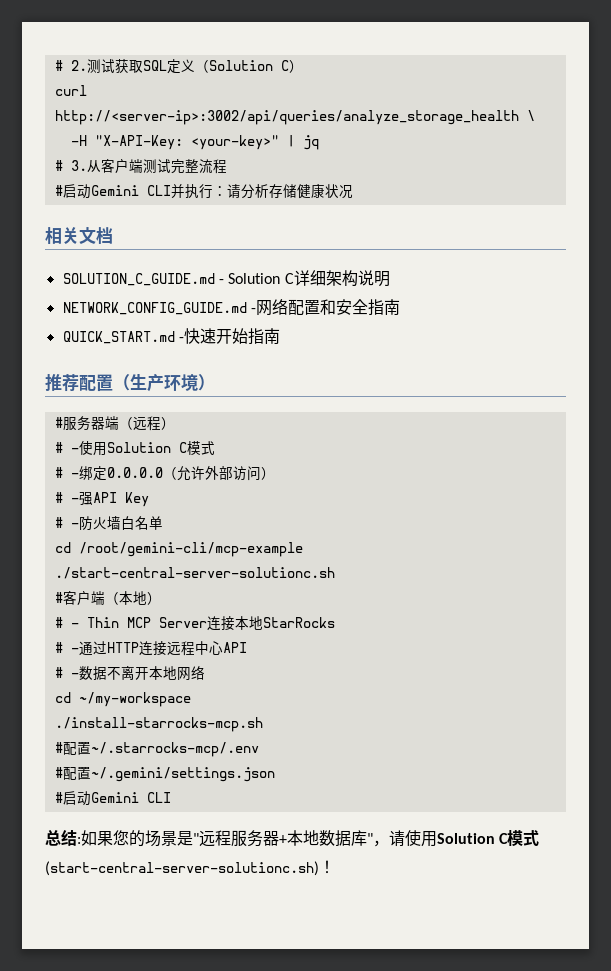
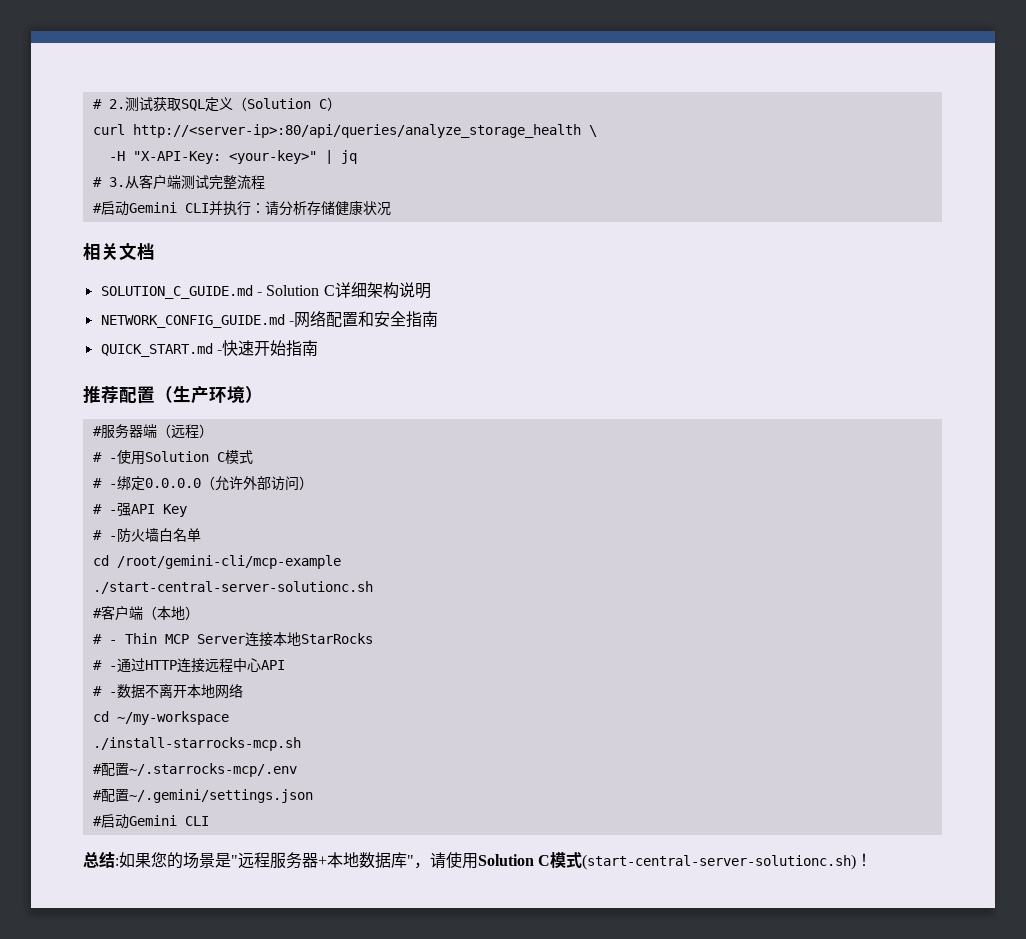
- curl http://<server-ip>:3002/api/queries/analyze_storage_health \
+ curl http://<server-ip>:80/api/queries/analyze_storage_health \

